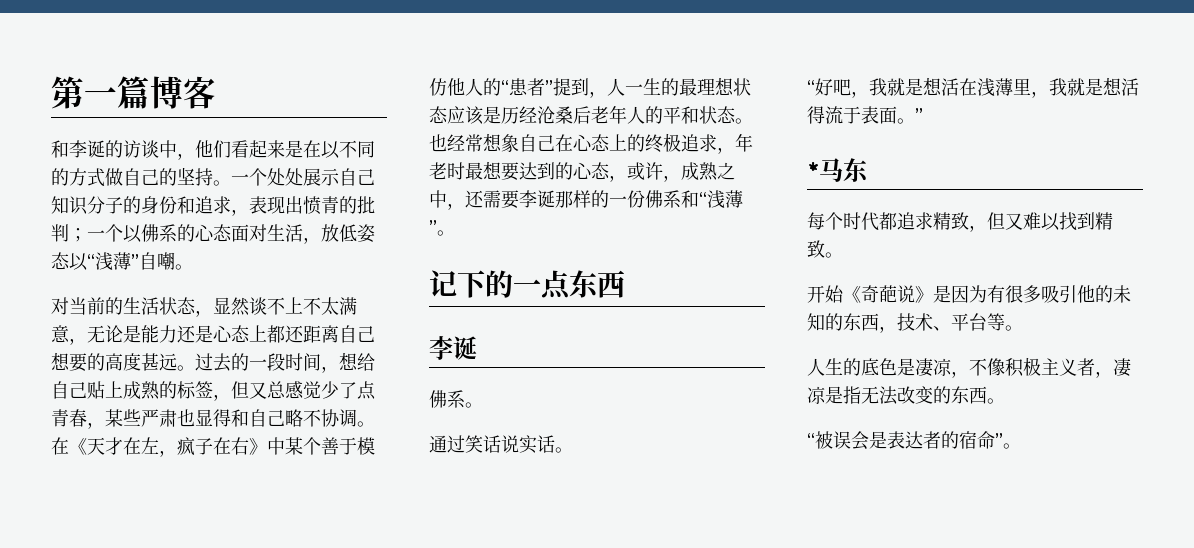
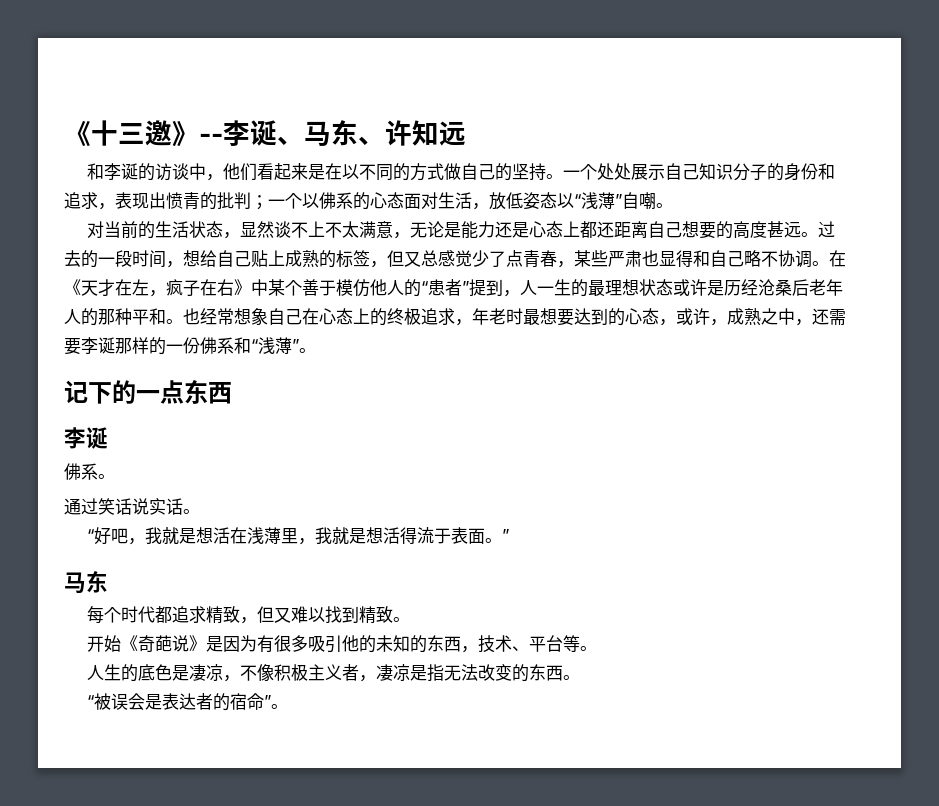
- 第一篇博客
+ 《十三邀》--李诞、马东、许知远
- 在《天才在左，疯子在右》中某个善于模仿他人的“患者”提到，人一生的最理想状态应该是历经沧桑后老年人的平和状态。
+ 在《天才在左，疯子在右》中某个善于模仿他人的“患者”提到，人一生的最理想状态或许是历经沧桑后老年人的那种平和。
  “好吧，我就是想活在浅薄里，我就是想活得流于表面。”
- *马东
+ 马东

